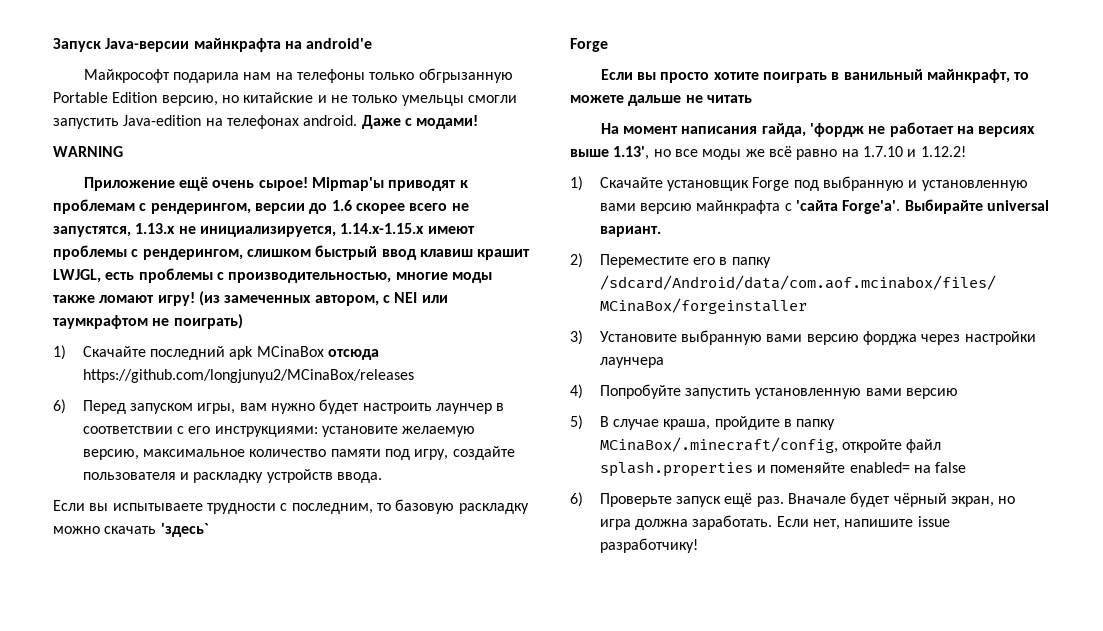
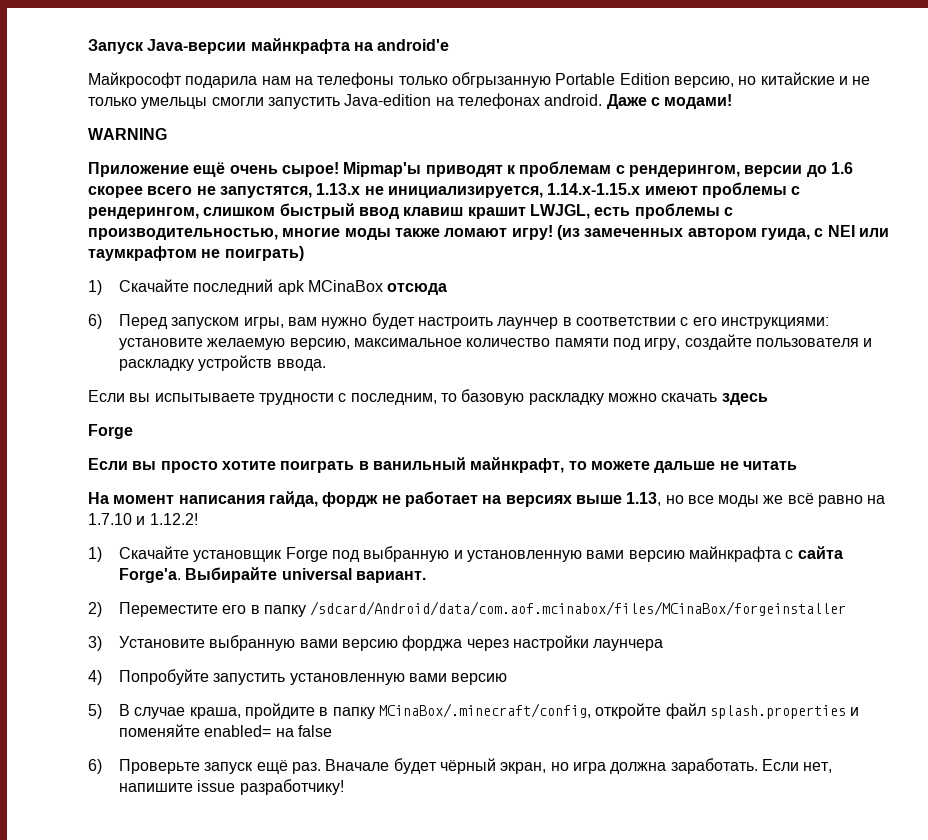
- (из замеченных автором, с NEI или таумкрафтом не поиграть)
+ (из замеченных автором гуида, с NEI или таумкрафтом не поиграть)
- 1) Скачайте последний apk MCinaBox отсюда https://github.com/longjunyu2/MCinaBox/releases
+ 1) Скачайте последний apk MCinaBox отсюда
- Если вы испытываете трудности с последним, то базовую раскладку можно скачать 'здесь`
+ Если вы испытываете трудности с последним, то базовую раскладку можно скачать здесь
- На момент написания гайда, 'фордж не работает на версиях выше 1.13', но все моды же всё равно на 1.7.10 и 1.12.2!
+ На момент написания гайда, фордж не работает на версиях выше 1.13, но все моды же всё равно на 1.7.10 и 1.12.2!
- 1) Скачайте установщик Forge под выбранную и установленную вами версию майнкрафта с 'сайта Forge'а'.
+ 1) Скачайте установщик Forge под выбранную и установленную вами версию майнкрафта с сайта Forge'а.

